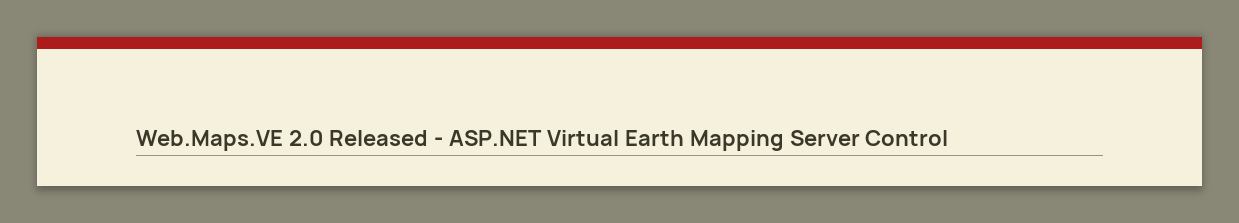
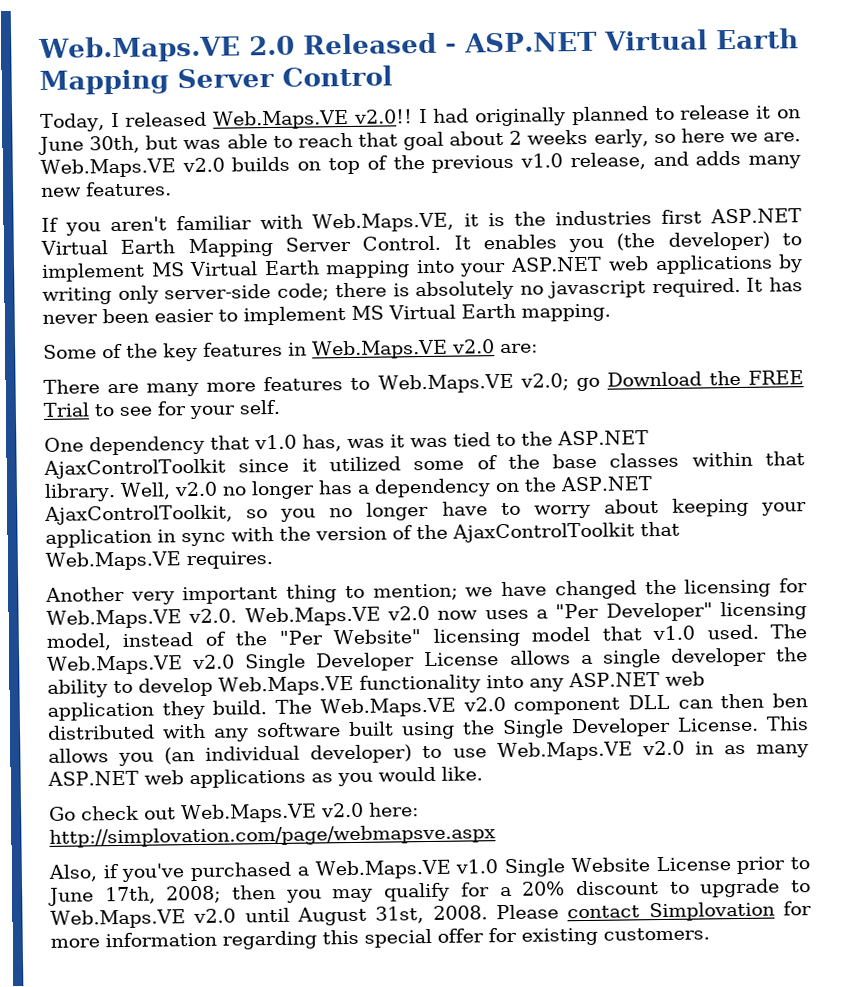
+ Today, I released Web.Maps.VE v2.0!! I had originally planned to release it on June 30th, but was able to reach that goal about 2 weeks early, so here we are. Web.Maps.VE v2.0 builds on top of the previous v1.0 release, and adds many new features.
+ If you aren't familiar with Web.Maps.VE, it is the industries first ASP.NET Virtual Earth Mapping Server Control. It enables you (the developer) to implement MS Virtual Earth mapping into your ASP.NET web applications by writing only server-side code; there is absolutely no javascript required. It has never been easier to implement MS Virtual Earth mapping.
+ Some of the key features in Web.Maps.VE v2.0 are:
+ There are many more features to Web.Maps.VE v2.0; go Download the FREE Trial to see for your self.
+ One dependency that v1.0 has, was it was tied to the ASP.NET AjaxControlToolkit since it utilized some of the base classes within that library. Well, v2.0 no longer has a dependency on the ASP.NET AjaxControlToolkit, so you no longer have to worry about keeping your application in sync with the version of the AjaxControlToolkit that Web.Maps.VE requires.
+ Another very important thing to mention; we have changed the licensing for Web.Maps.VE v2.0. Web.Maps.VE v2.0 now uses a "Per Developer" licensing model, instead of the "Per Website" licensing model that v1.0 used. The Web.Maps.VE v2.0 Single Developer License allows a single developer the ability to develop Web.Maps.VE functionality into any ASP.NET web application they build. The Web.Maps.VE v2.0 component DLL can then ben distributed with any software built using the Single Developer License. This allows you (an individual developer) to use Web.Maps.VE v2.0 in as many ASP.NET web applications as you would like.
+ Go check out Web.Maps.VE v2.0 here: http://simplovation.com/page/webmapsve.aspx
+ Also, if you've purchased a Web.Maps.VE v1.0 Single Website License prior to June 17th, 2008; then you may qualify for a 20% discount to upgrade to Web.Maps.VE v2.0 until August 31st, 2008. Please contact Simplovation for more information regarding this special offer for existing customers.

